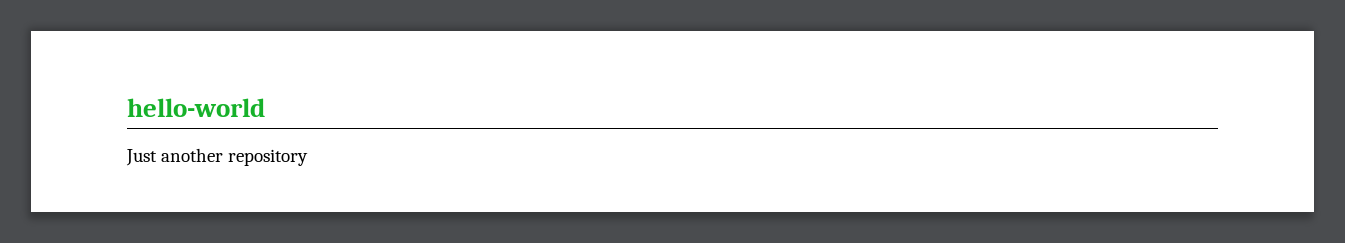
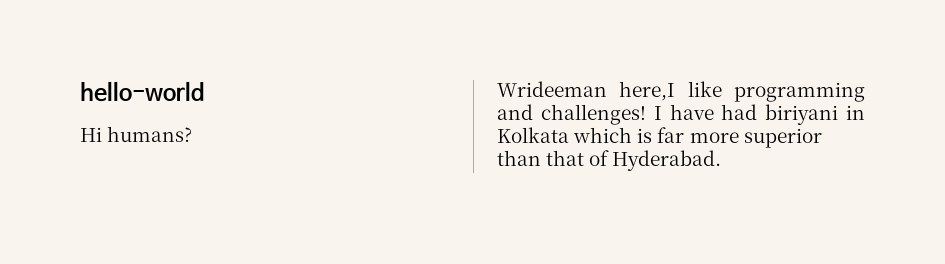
- Just another repository
+ Hi humans?
+ Wrideeman here,I like programming and challenges! I have had biriyani in Kolkata which is far more superior than that of Hyderabad.

